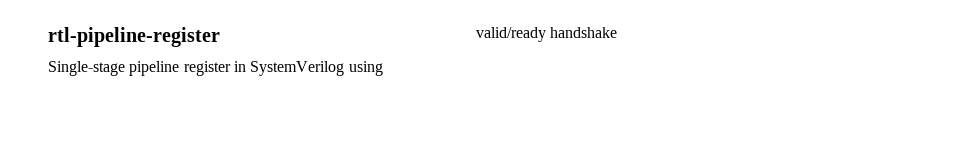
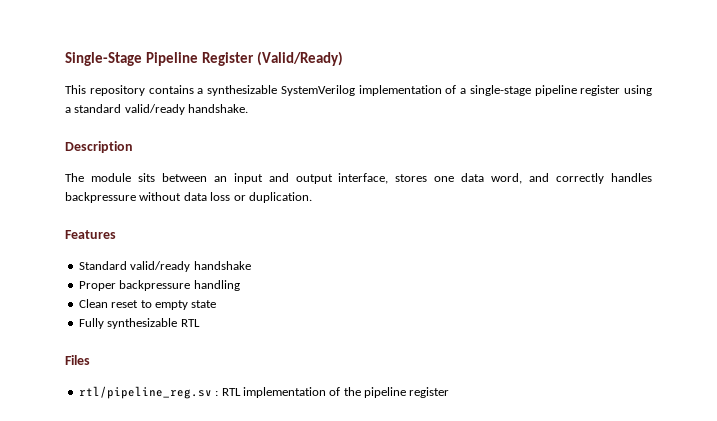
- rtl-pipeline-register
- Single-stage pipeline register in SystemVerilog using valid/ready handshake
+ Single-Stage Pipeline Register (Valid/Ready)
+ This repository contains a synthesizable SystemVerilog implementation of a single-stage pipeline register using a standard valid/ready handshake.
+ Description
+ The module sits between an input and output interface, stores one data word, and correctly handles backpressure without data loss or duplication.
+ Features
+ Standard valid/ready handshake
+ Proper backpressure handling
+ Clean reset to empty state
+ Fully synthesizable RTL
+ Files
+ rtl/pipeline_reg.sv : RTL implementation of the pipeline register

